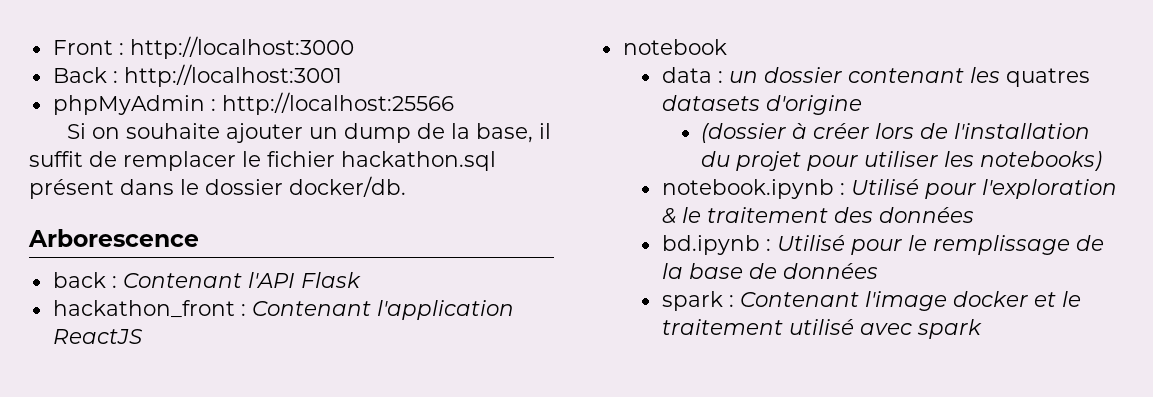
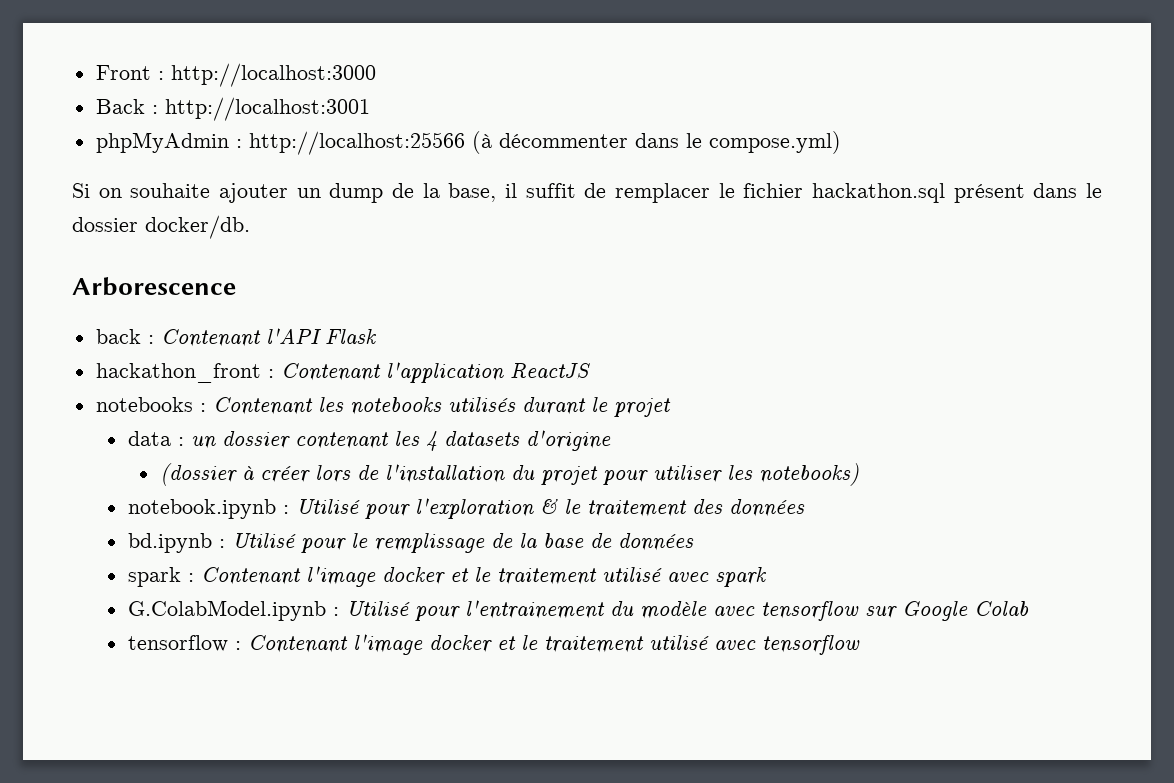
- phpMyAdmin : http://localhost:25566
+ phpMyAdmin : http://localhost:25566 (à décommenter dans le compose.yml)
- notebook
+ notebooks : Contenant les notebooks utilisés durant le projet
- data : un dossier contenant les quatres datasets d'origine
+ data : un dossier contenant les 4 datasets d'origine
+ G.ColabModel.ipynb : Utilisé pour l'entrainement du modèle avec tensorflow sur Google Colab
+ tensorflow : Contenant l'image docker et le traitement utilisé avec tensorflow

